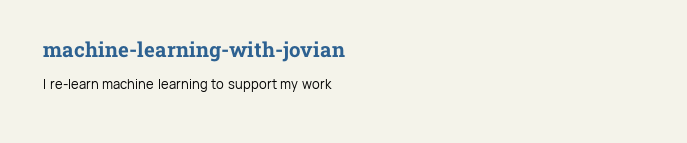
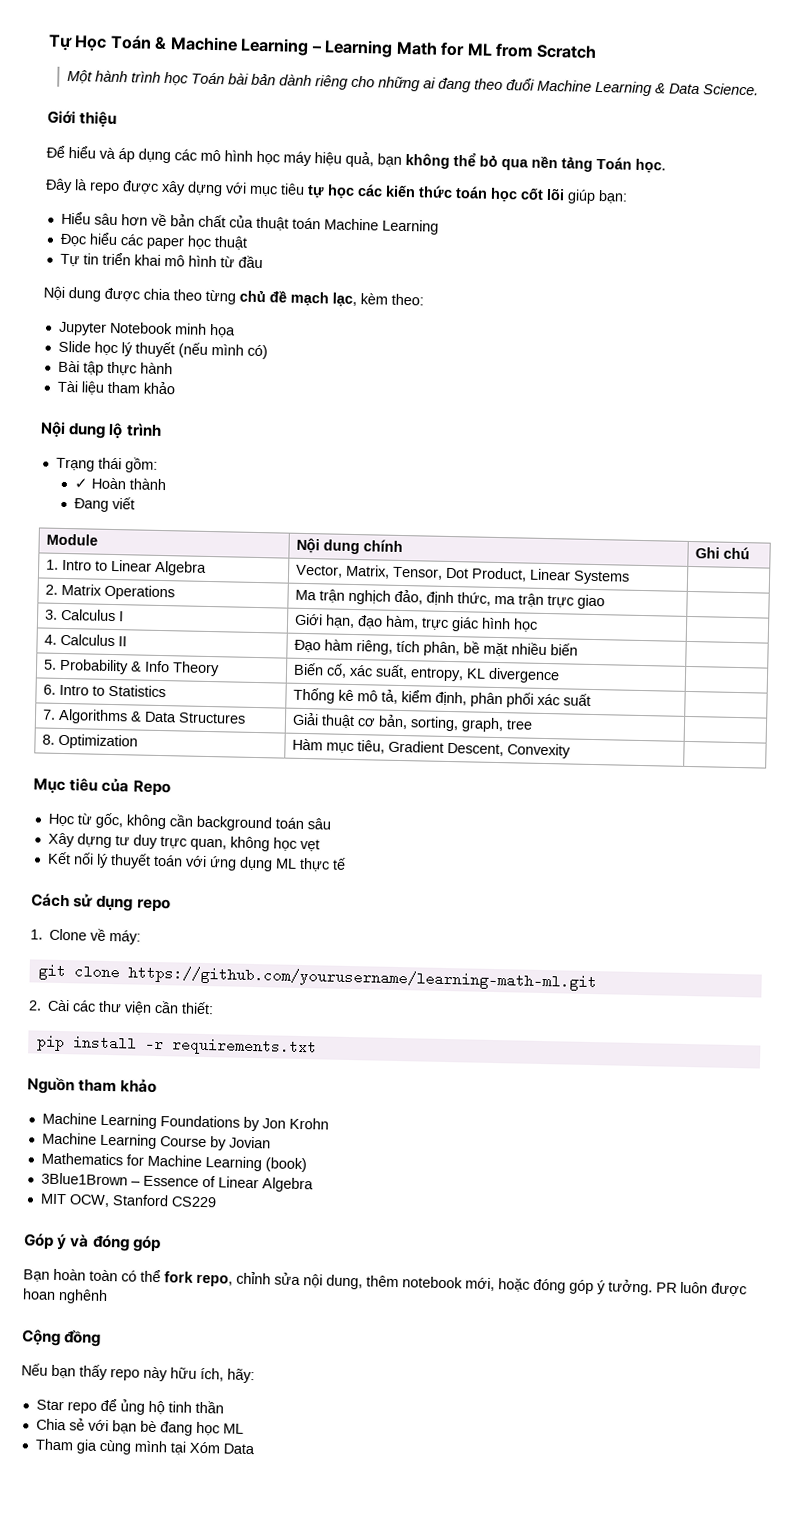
- machine-learning-with-jovian
- I re-learn machine learning to support my work
+ Tự Học Toán & Machine Learning – Learning Math for ML from Scratch
+ Một hành trình học Toán bài bản dành riêng cho những ai đang theo đuổi Machine Learning & Data Science.
+ Giới thiệu
+ Để hiểu và áp dụng các mô hình học máy hiệu quả, bạn không thể bỏ qua nền tảng Toán học.
+ Đây là repo được xây dựng với mục tiêu tự học các kiến thức toán học cốt lõi giúp bạn:
+ Hiểu sâu hơn về bản chất của thuật toán Machine Learning
+ Đọc hiểu các paper học thuật
+ Tự tin triển khai mô hình từ đầu
+ Nội dung được chia theo từng chủ đề mạch lạc, kèm theo:
+ Jupyter Notebook minh họa
+ Slide học lý thuyết (nếu mình có)
+ Bài tập thực hành
+ Tài liệu tham khảo
+ Nội dung lộ trình
+ Trạng thái gồm:
+ ✓ Hoàn thành
+ Đang viết
+ Module | Nội dung chính | Ghi chú
+ 1. Intro to Linear Algebra | Vector, Matrix, Tensor, Dot Product, Linear Systems |
+ 2. Matrix Operations | Ma trận nghịch đảo, định thức, ma trận trực giao |
+ 3. Calculus I | Giới hạn, đạo hàm, trực giác hình học |
+ 4. Calculus II | Đạo hàm riêng, tích phân, bề mặt nhiều biến |
+ 5. Probability & Info Theory | Biến cố, xác suất, entropy, KL divergence |
+ 6. Intro to Statistics | Thống kê mô tả, kiểm định, phân phối xác suất |
+ 7. Algorithms & Data Structures | Giải thuật cơ bản, sorting, graph, tree |
+ 8. Optimization | Hàm mục tiêu, Gradient Descent, Convexity |
+ Mục tiêu của Repo
+ Học từ gốc, không cần background toán sâu
+ Xây dựng tư duy trực quan, không học vẹt
+ Kết nối lý thuyết toán với ứng dụng ML thực tế
+ Cách sử dụng repo
+ 1. Clone về máy:
+ git clone https://github.com/yourusername/learning-math-ml.git
+ 2. Cài các thư viện cần thiết:
+ pip install -r requirements.txt
+ Nguồn tham khảo
+ Machine Learning Foundations by Jon Krohn
+ Machine Learning Course by Jovian
+ Mathematics for Machine Learning (book)
+ 3Blue1Brown – Essence of Linear Algebra
+ MIT OCW, Stanford CS229
+ Góp ý và đóng góp
+ Bạn hoàn toàn có thể fork repo, chỉnh sửa nội dung, thêm notebook mới, hoặc đóng góp ý tưởng. PR luôn được hoan nghênh
+ Cộng đồng
+ Nếu bạn thấy repo này hữu ích, hãy:
+ Star repo để ủng hộ tinh thần
+ Chia sẻ với bạn bè đang học ML
+ Tham gia cùng mình tại Xóm Data

